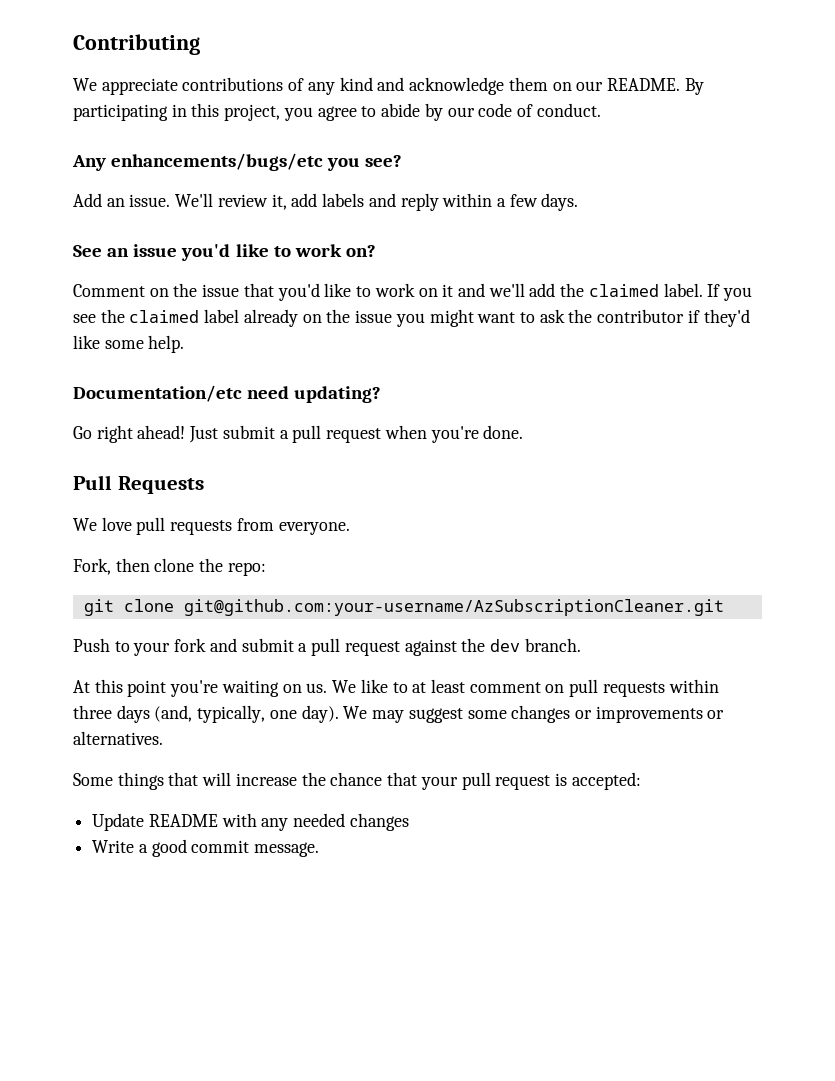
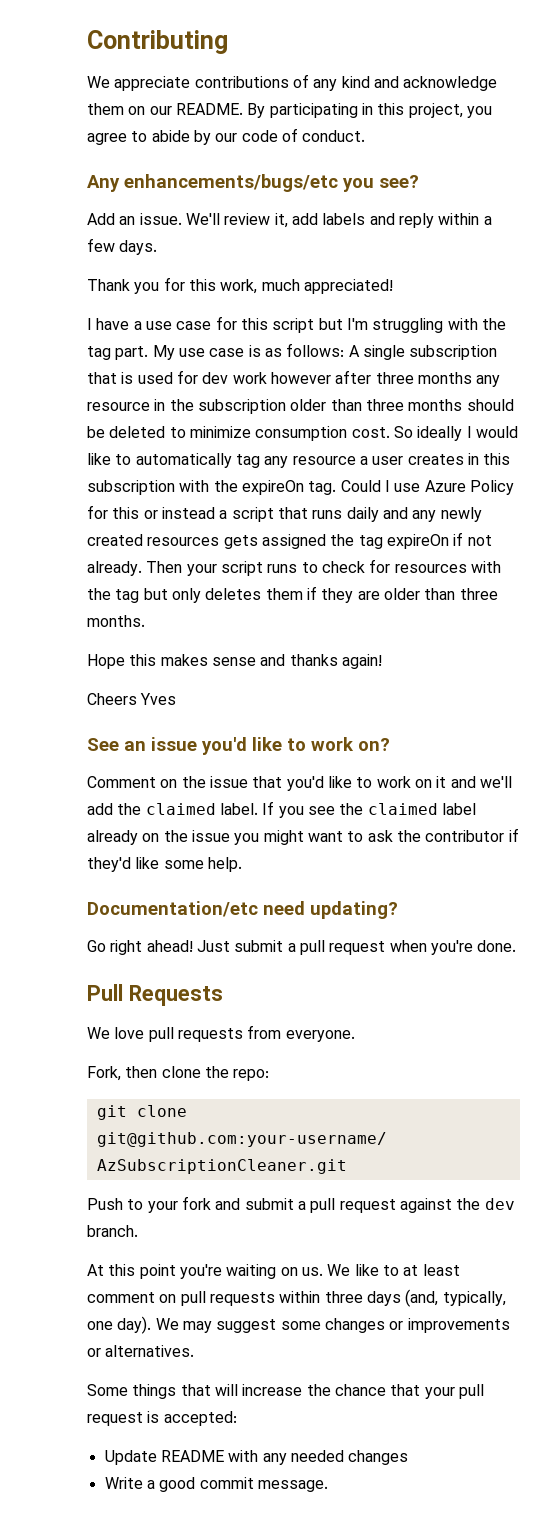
+ Thank you for this work, much appreciated!
+ I have a use case for this script but I'm struggling with the tag part. My use case is as follows: A single subscription that is used for dev work however after three months any resource in the subscription older than three months should be deleted to minimize consumption cost. So ideally I would like to automatically tag any resource a user creates in this subscription with the expireOn tag. Could I use Azure Policy for this or instead a script that runs daily and any newly created resources gets assigned the tag expireOn if not already. Then your script runs to check for resources with the tag but only deletes them if they are older than three months.
+ Hope this makes sense and thanks again!
+ Cheers Yves

